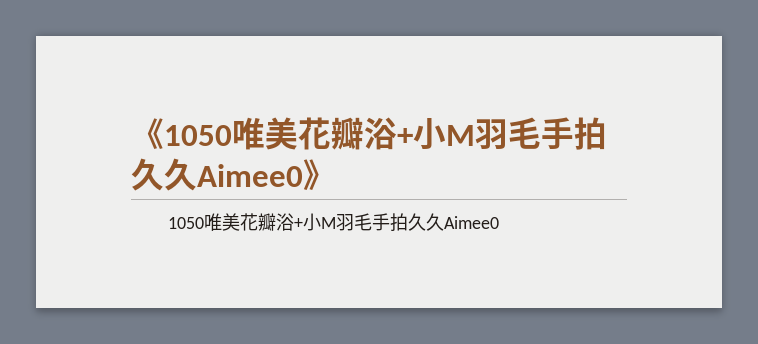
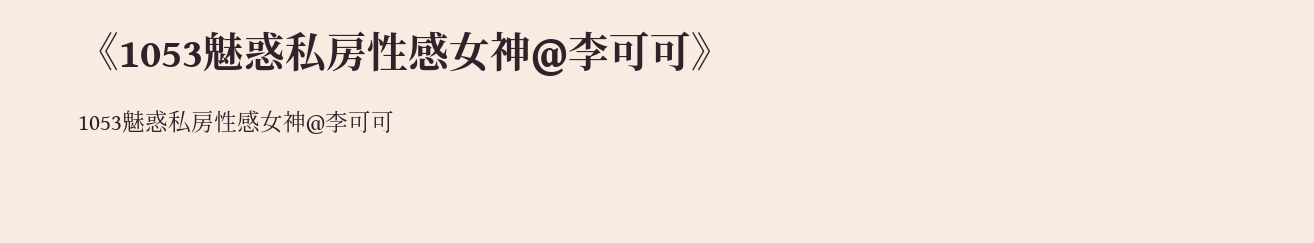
- 《1050唯美花瓣浴+小M羽毛手拍久久Aimee0》
- 1050唯美花瓣浴+小M羽毛手拍久久Aimee0
+ 《1053魅惑私房性感女神@李可可》
+ 1053魅惑私房性感女神@李可可

